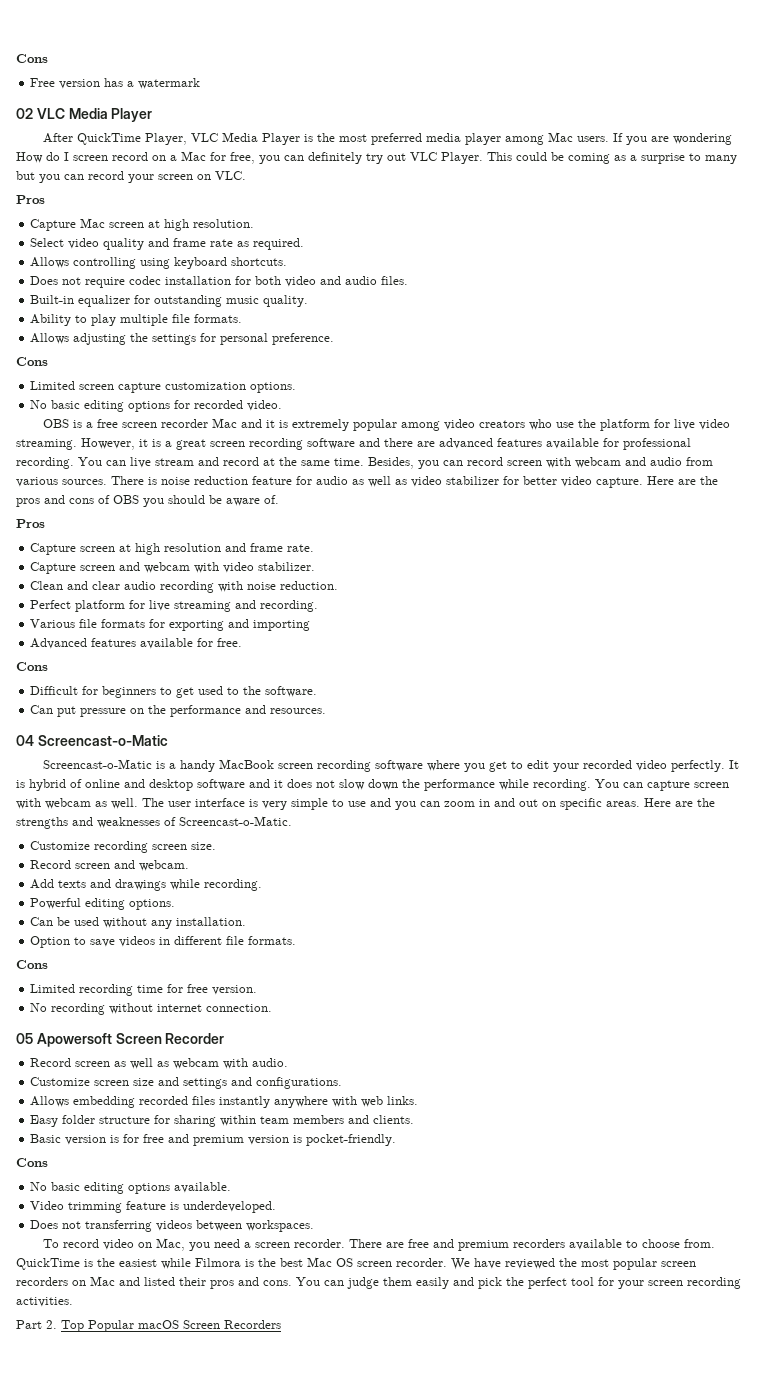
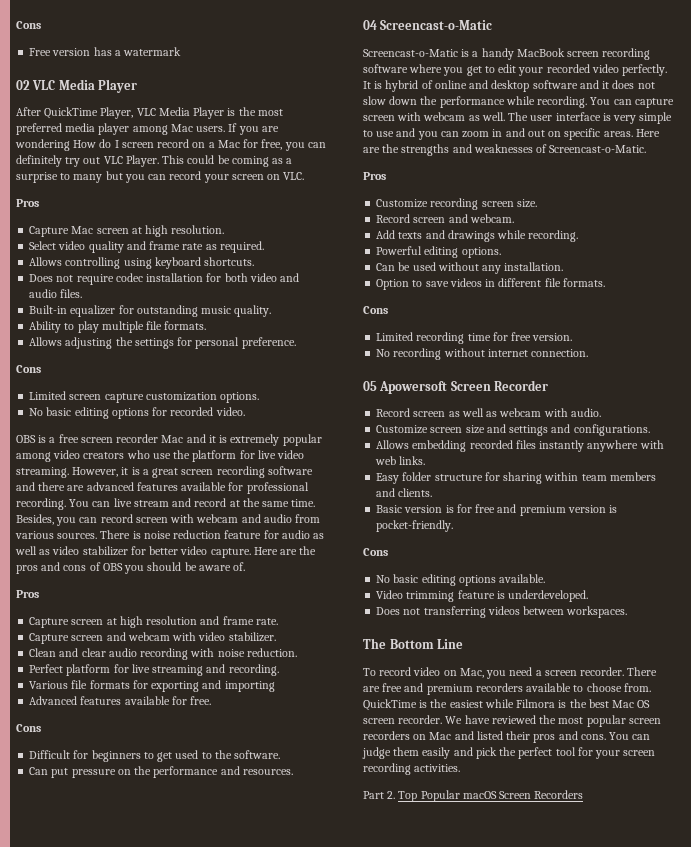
  Here are the strengths and weaknesses of Screencast-o-Matic.
+ Pros
+ The Bottom Line

